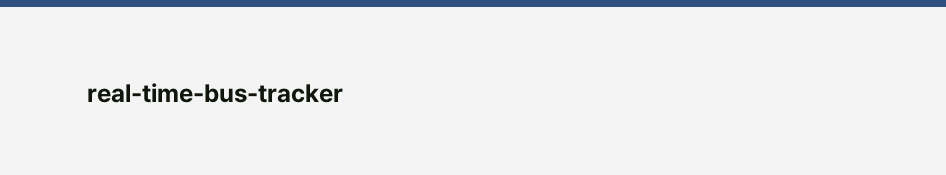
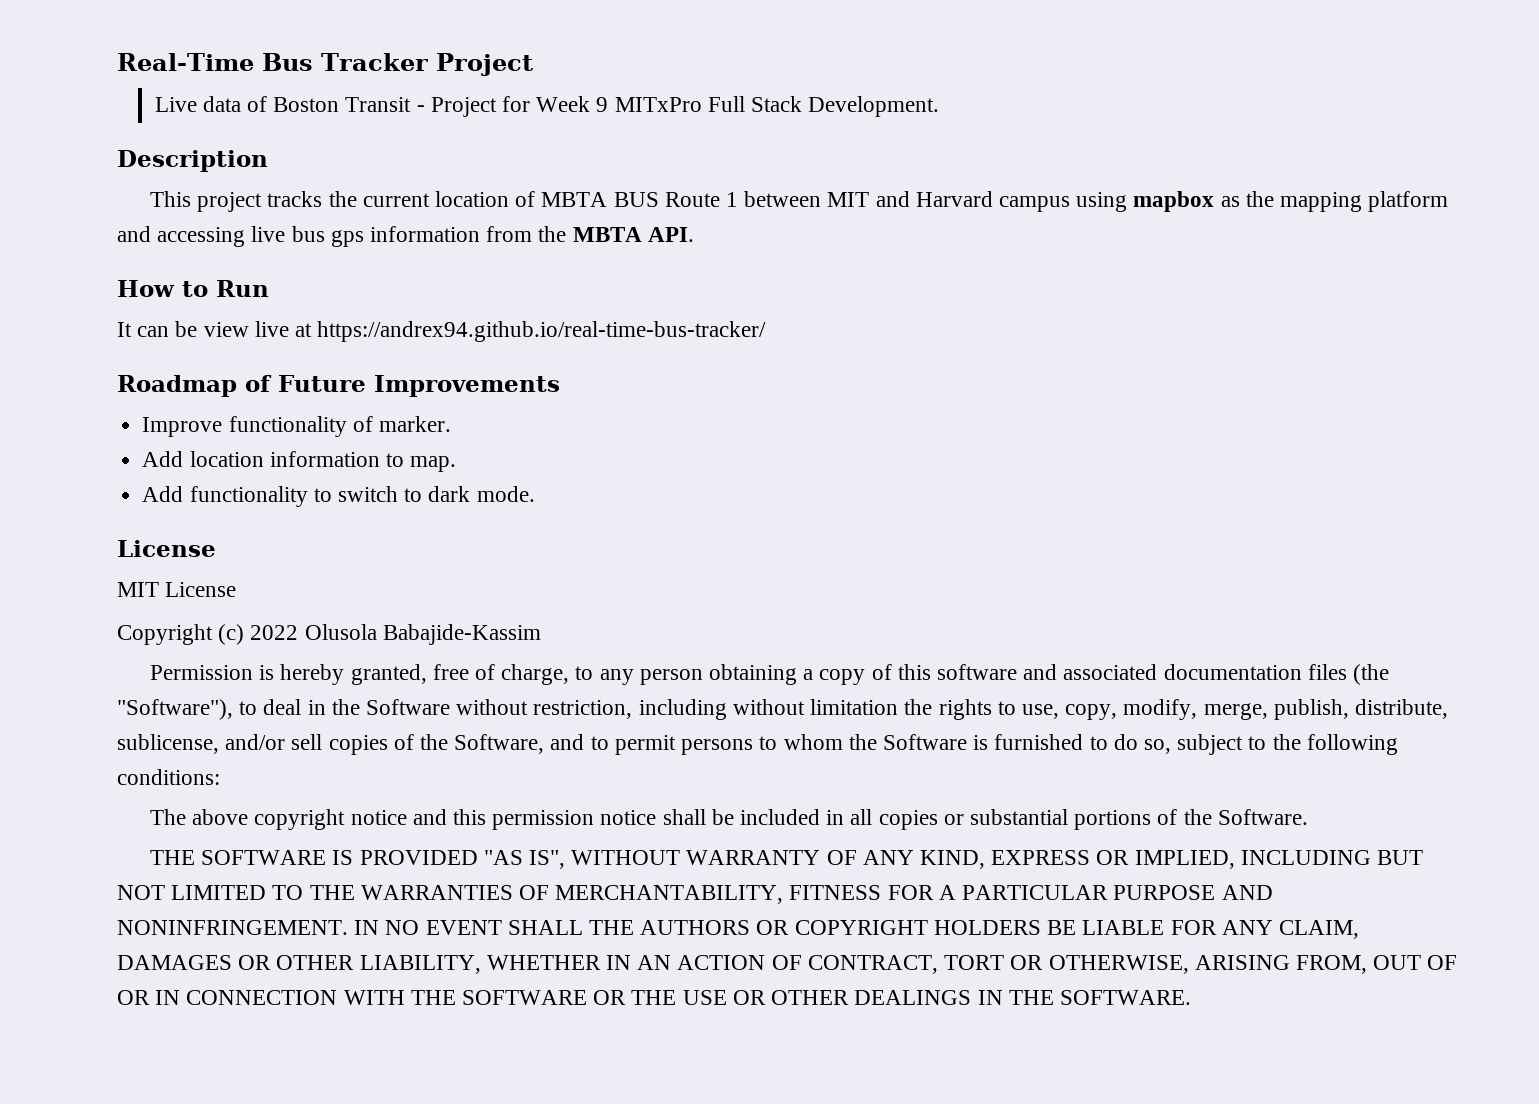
- real-time-bus-tracker
+ Real-Time Bus Tracker Project
+ Live data of Boston Transit - Project for Week 9 MITxPro Full Stack Development.
+ Description
+ This project tracks the current location of MBTA BUS Route 1 between MIT and Harvard campus using mapbox as the mapping platform and accessing live bus gps information from the MBTA API.
+ How to Run
+ It can be view live at https://andrex94.github.io/real-time-bus-tracker/
+ Roadmap of Future Improvements
+ Improve functionality of marker.
+ Add location information to map.
+ Add functionality to switch to dark mode.
+ License
+ MIT License
+ Copyright (c) 2022 Olusola Babajide-Kassim
+ Permission is hereby granted, free of charge, to any person obtaining a copy of this software and associated documentation files (the "Software"), to deal in the Software without restriction, including without limitation the rights to use, copy, modify, merge, publish, distribute, sublicense, and/or sell copies of the Software, and to permit persons to whom the Software is furnished to do so, subject to the following conditions:
+ The above copyright notice and this permission notice shall be included in all copies or substantial portions of the Software.
+ THE SOFTWARE IS PROVIDED "AS IS", WITHOUT WARRANTY OF ANY KIND, EXPRESS OR IMPLIED, INCLUDING BUT NOT LIMITED TO THE WARRANTIES OF MERCHANTABILITY, FITNESS FOR A PARTICULAR PURPOSE AND NONINFRINGEMENT. IN NO EVENT SHALL THE AUTHORS OR COPYRIGHT HOLDERS BE LIABLE FOR ANY CLAIM, DAMAGES OR OTHER LIABILITY, WHETHER IN AN ACTION OF CONTRACT, TORT OR OTHERWISE, ARISING FROM, OUT OF OR IN CONNECTION WITH THE SOFTWARE OR THE USE OR OTHER DEALINGS IN THE SOFTWARE.

